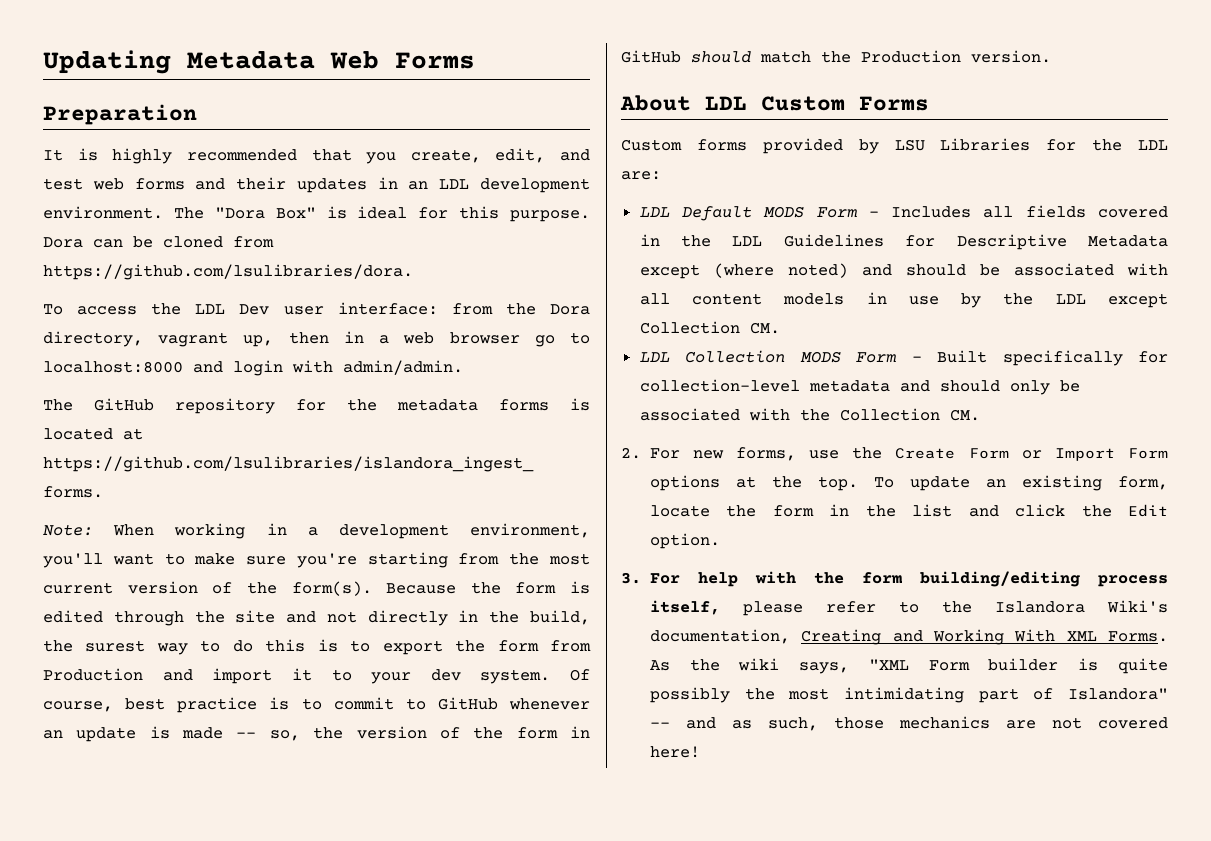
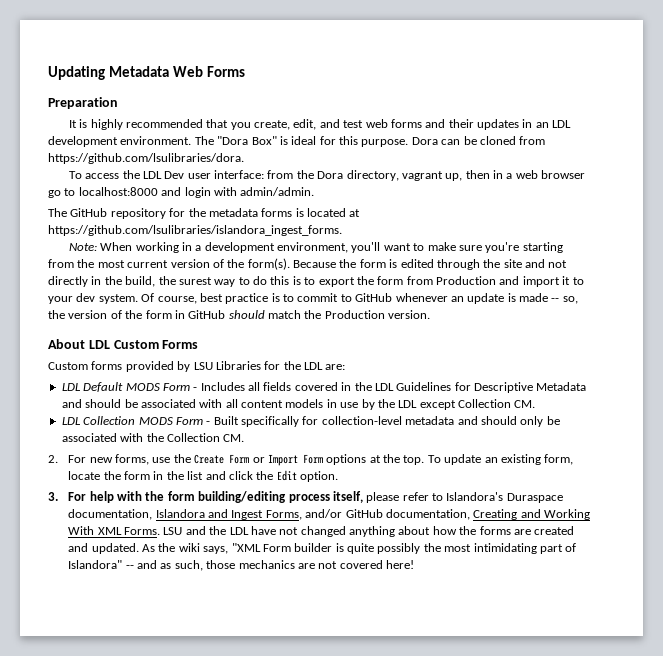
- LDL Default MODS Form - Includes all fields covered in the LDL Guidelines for Descriptive Metadata except (where noted) and should be associated with all content models in use by the LDL except Collection CM.
+ LDL Default MODS Form - Includes all fields covered in the LDL Guidelines for Descriptive Metadata and should be associated with all content models in use by the LDL except Collection CM.
- 3. For help with the form building/editing process itself, please refer to the Islandora Wiki's documentation, Creating and Working With XML Forms.
+ 3. For help with the form building/editing process itself, please refer to Islandora's Duraspace documentation, Islandora and Ingest Forms, and/or GitHub documentation, Creating and Working With XML Forms.
+ LSU and the LDL have not changed anything about how the forms are created and updated.

